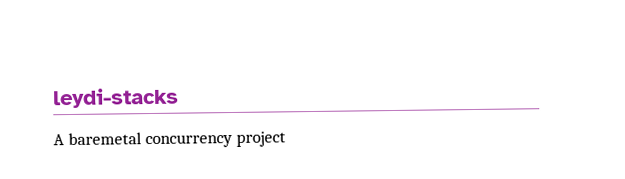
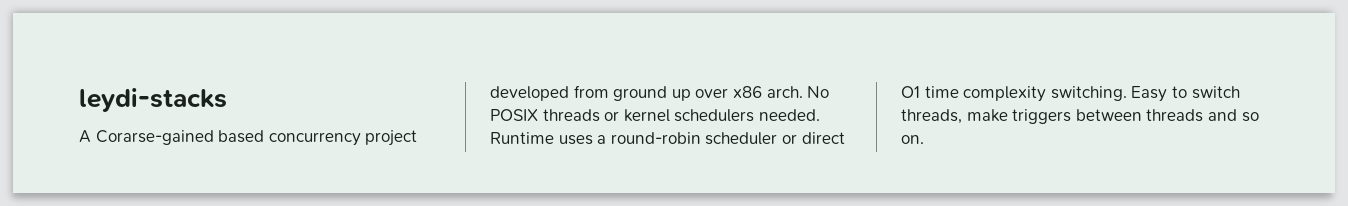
- A baremetal concurrency project
+ A Corarse-gained based concurrency project developed from ground up over x86 arch. No POSIX threads or kernel schedulers needed. Runtime uses a round-robin scheduler or direct O1 time complexity switching. Easy to switch threads, make triggers between threads and so on.

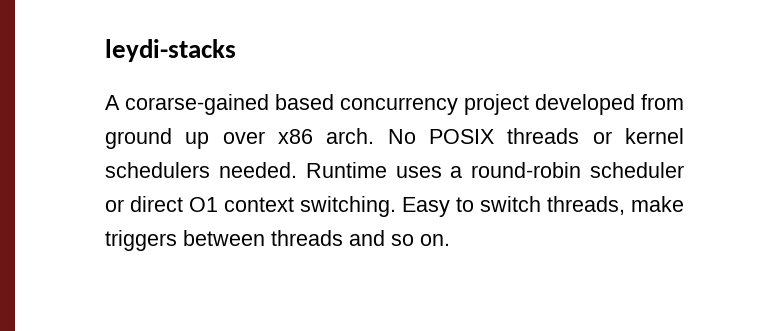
- A Corarse-gained based concurrency project developed from ground up over x86 arch.
+ A corarse-gained based concurrency project developed from ground up over x86 arch.
- Runtime uses a round-robin scheduler or direct O1 time complexity switching.
+ Runtime uses a round-robin scheduler or direct O1 context switching.

